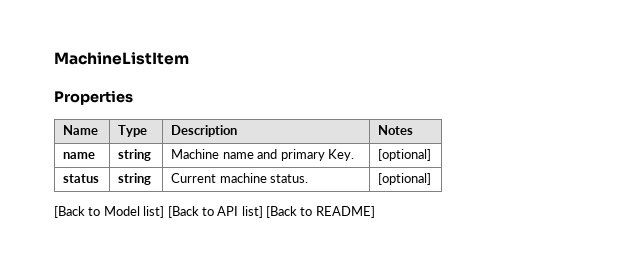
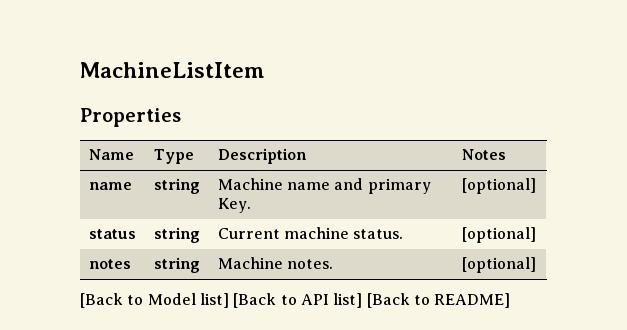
+ notes | string | Machine notes. | [optional]

